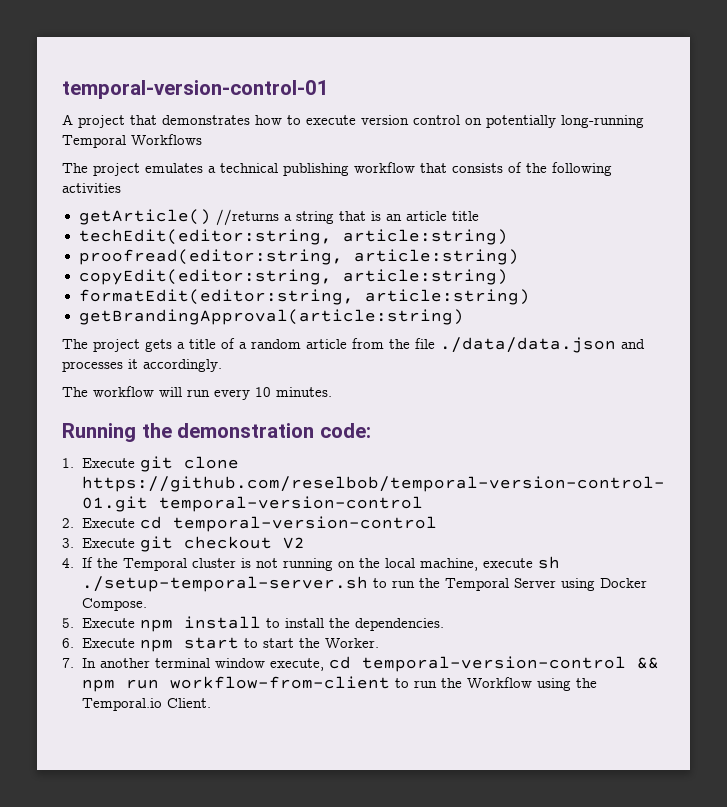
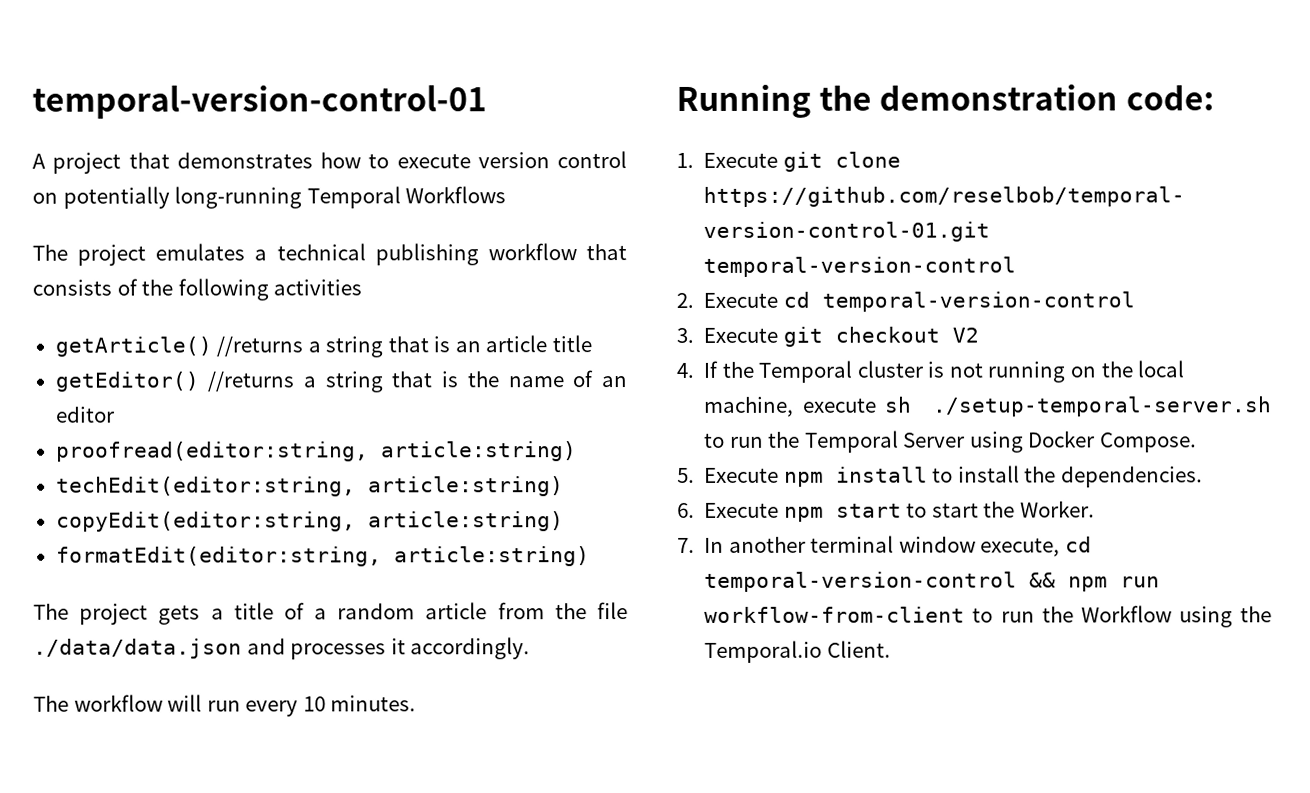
+ getEditor() //returns a string that is the name of an editor
+ proofread(editor:string, article:string)
  techEdit(editor:string, article:string)
- proofread(editor:string, article:string)
- getBrandingApproval(article:string)

